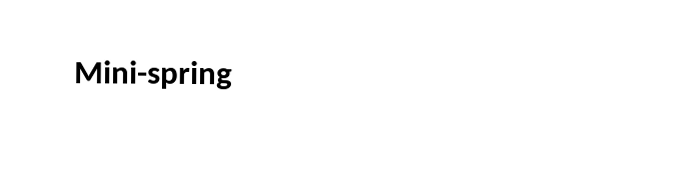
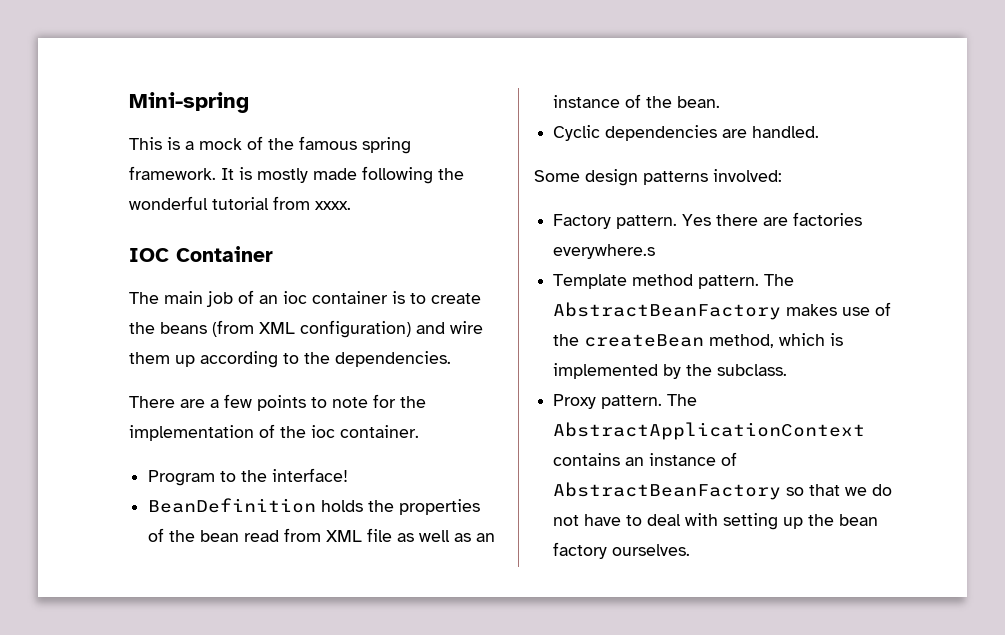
+ This is a mock of the famous spring framework. It is mostly made following the wonderful tutorial from xxxx.
+ IOC Container
+ The main job of an ioc container is to create the beans (from XML configuration) and wire them up according to the dependencies.
+ There are a few points to note for the implementation of the ioc container.
+ Program to the interface!
+ BeanDefinition holds the properties of the bean read from XML file as well as an instance of the bean.
+ Cyclic dependencies are handled.
+ Some design patterns involved:
+ Factory pattern. Yes there are factories everywhere.s
+ Template method pattern. The AbstractBeanFactory makes use of the createBean method, which is implemented by the subclass.
+ Proxy pattern. The AbstractApplicationContext contains an instance of AbstractBeanFactory so that we do not have to deal with setting up the bean factory ourselves.

